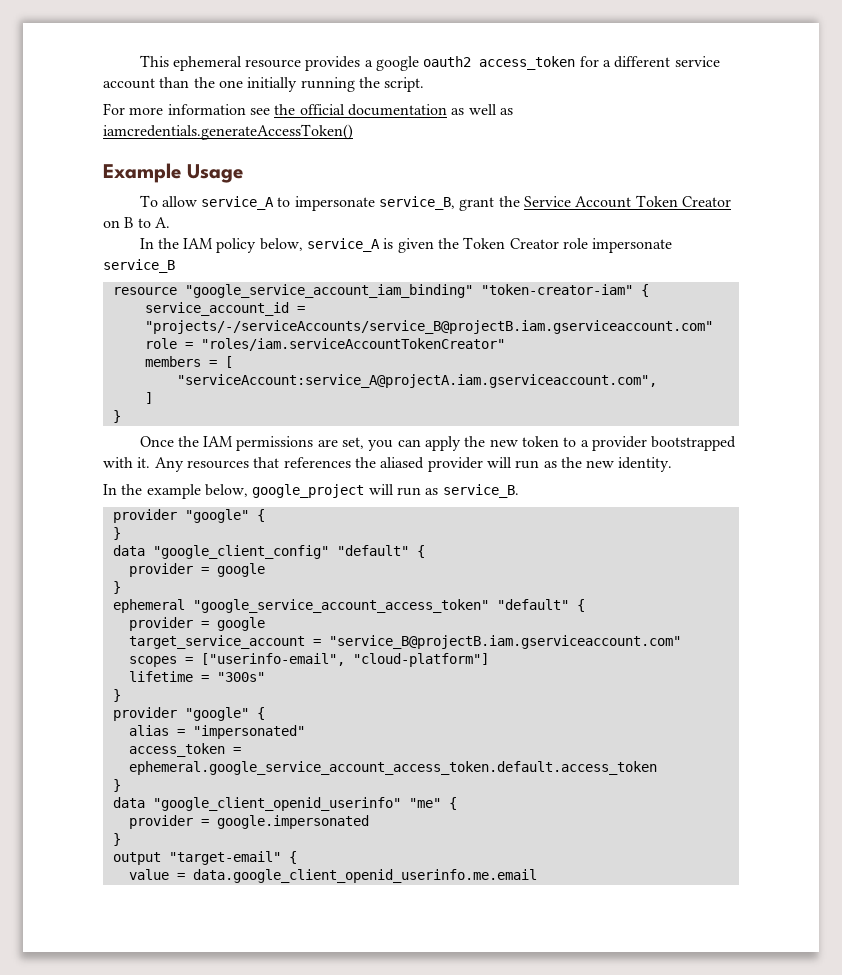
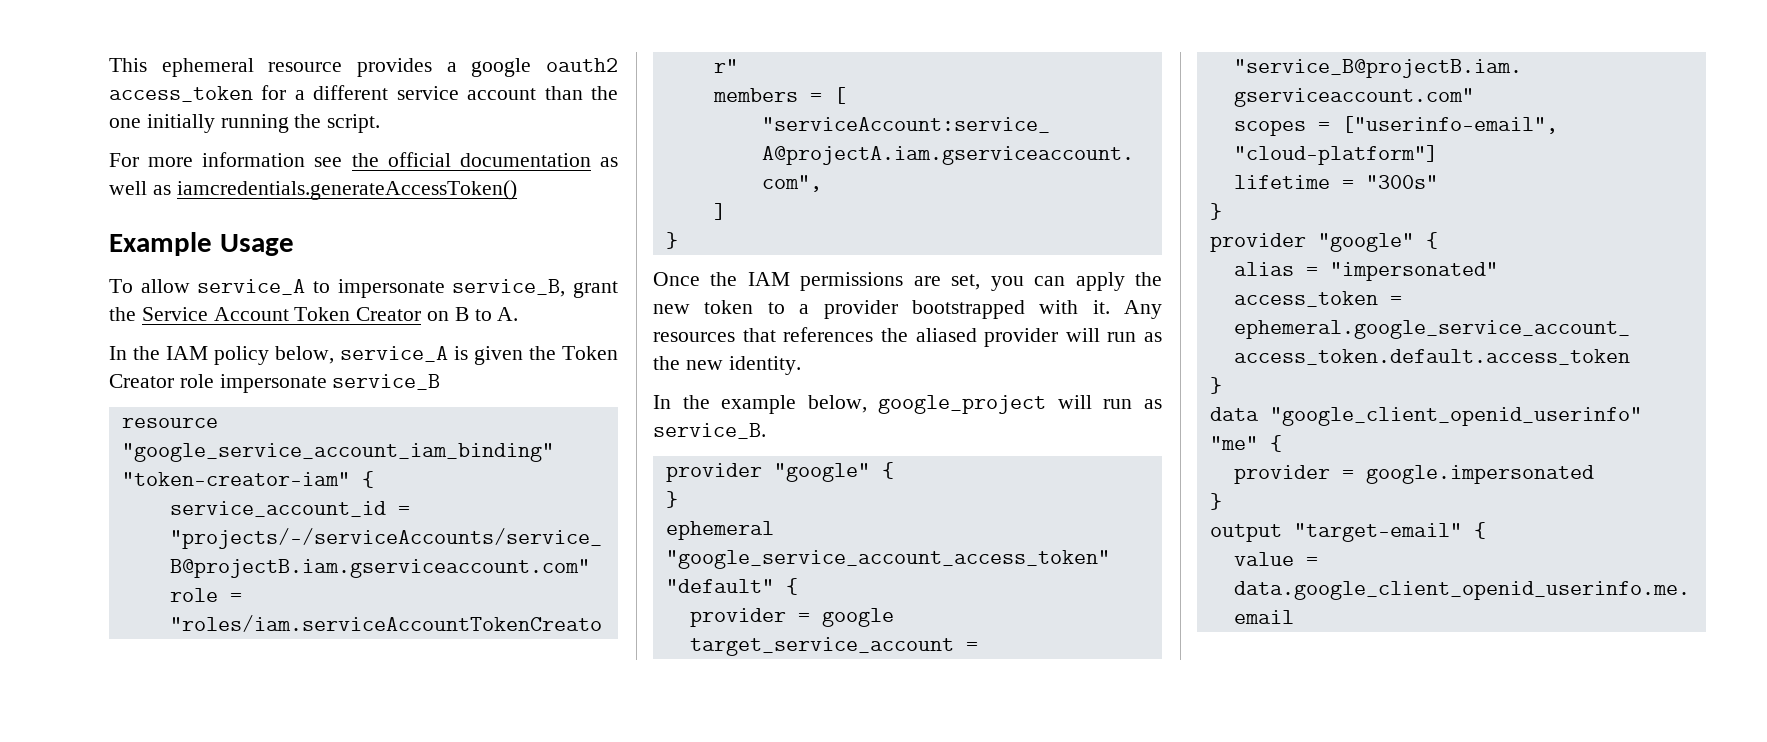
- data "google_client_config" "default" {
- provider = google
- }

